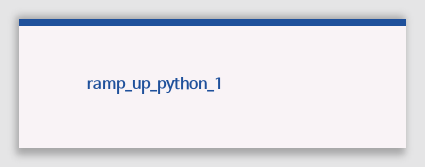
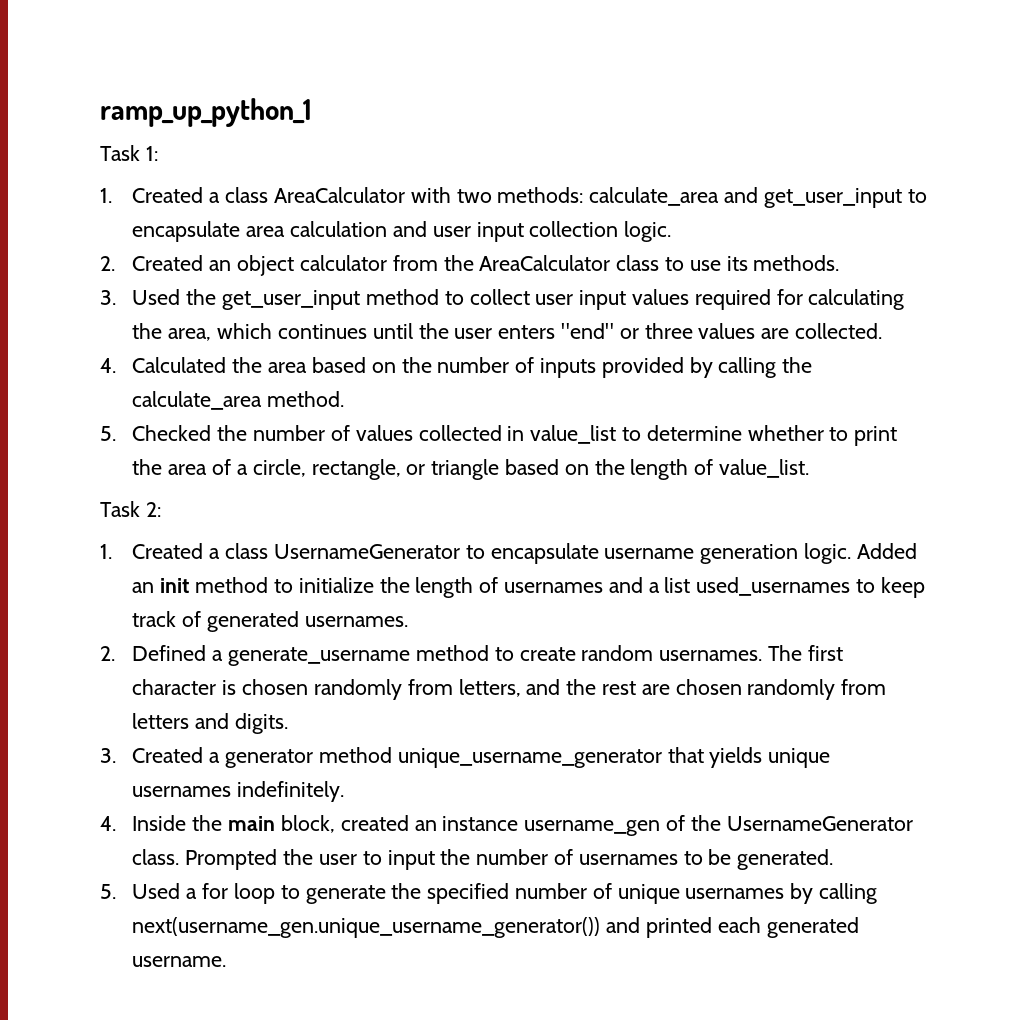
+ Task 1:
+ 1. Created a class AreaCalculator with two methods: calculate_area and get_user_input to encapsulate area calculation and user input collection logic.
+ 2. Created an object calculator from the AreaCalculator class to use its methods.
+ 3. Used the get_user_input method to collect user input values required for calculating the area, which continues until the user enters "end" or three values are collected.
+ 4. Calculated the area based on the number of inputs provided by calling the calculate_area method.
+ 5. Checked the number of values collected in value_list to determine whether to print the area of a circle, rectangle, or triangle based on the length of value_list.
+ Task 2:
+ 1. Created a class UsernameGenerator to encapsulate username generation logic. Added an init method to initialize the length of usernames and a list used_usernames to keep track of generated usernames.
+ 2. Defined a generate_username method to create random usernames. The first character is chosen randomly from letters, and the rest are chosen randomly from letters and digits.
+ 3. Created a generator method unique_username_generator that yields unique usernames indefinitely.
+ 4. Inside the main block, created an instance username_gen of the UsernameGenerator class. Prompted the user to input the number of usernames to be generated.
+ 5. Used a for loop to generate the specified number of unique usernames by calling next(username_gen.unique_username_generator()) and printed each generated username.

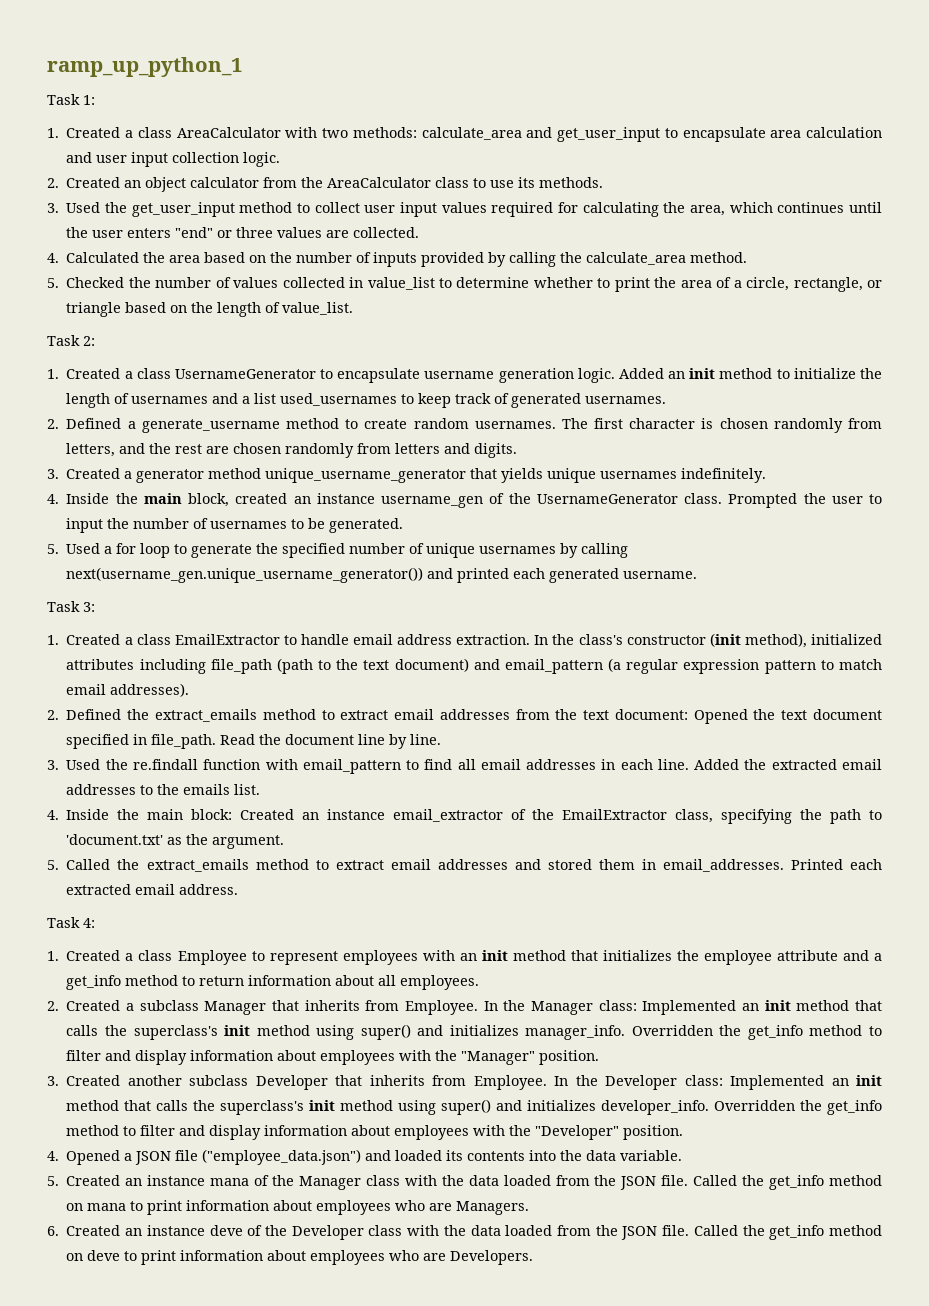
+ Task 3:
+ 1. Created a class EmailExtractor to handle email address extraction. In the class's constructor (init method), initialized attributes including file_path (path to the text document) and email_pattern (a regular expression pattern to match email addresses).
+ 2. Defined the extract_emails method to extract email addresses from the text document: Opened the text document specified in file_path. Read the document line by line.
+ 3. Used the re.findall function with email_pattern to find all email addresses in each line. Added the extracted email addresses to the emails list.
+ 4. Inside the main block: Created an instance email_extractor of the EmailExtractor class, specifying the path to 'document.txt' as the argument.
+ 5. Called the extract_emails method to extract email addresses and stored them in email_addresses. Printed each extracted email address.
+ Task 4:
+ 1. Created a class Employee to represent employees with an init method that initializes the employee attribute and a get_info method to return information about all employees.
+ 2. Created a subclass Manager that inherits from Employee. In the Manager class: Implemented an init method that calls the superclass's init method using super() and initializes manager_info. Overridden the get_info method to filter and display information about employees with the "Manager" position.
+ 3. Created another subclass Developer that inherits from Employee. In the Developer class: Implemented an init method that calls the superclass's init method using super() and initializes developer_info. Overridden the get_info method to filter and display information about employees with the "Developer" position.
+ 4. Opened a JSON file ("employee_data.json") and loaded its contents into the data variable.
+ 5. Created an instance mana of the Manager class with the data loaded from the JSON file. Called the get_info method on mana to print information about employees who are Managers.
+ 6. Created an instance deve of the Developer class with the data loaded from the JSON file. Called the get_info method on deve to print information about employees who are Developers.

